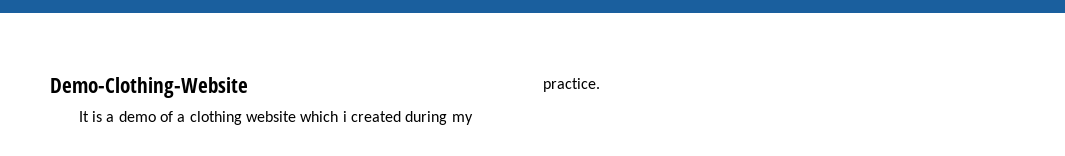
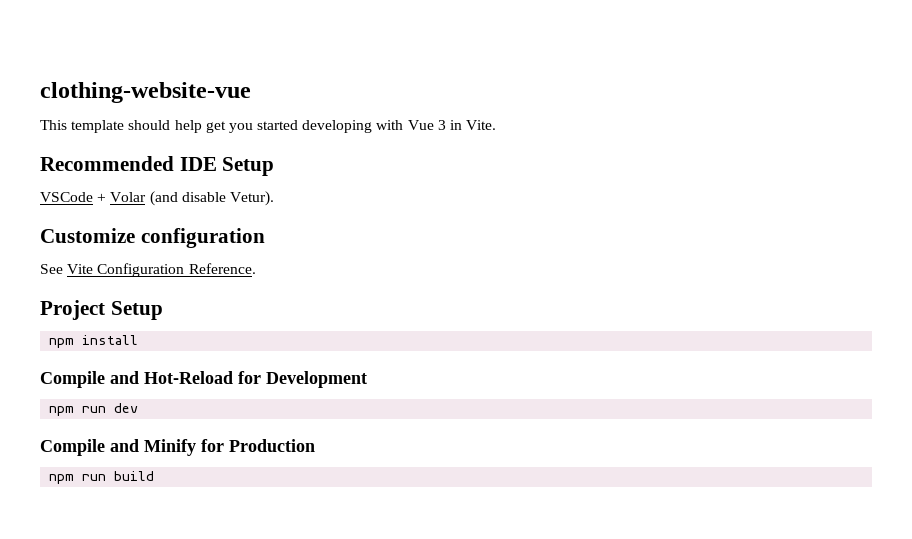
- Demo-Clothing-Website
- It is a demo of a clothing website which i created during my practice.
+ clothing-website-vue
+ This template should help get you started developing with Vue 3 in Vite.
+ Recommended IDE Setup
+ VSCode + Volar (and disable Vetur).
+ Customize configuration
+ See Vite Configuration Reference.
+ Project Setup
+ npm install
+ Compile and Hot-Reload for Development
+ npm run dev
+ Compile and Minify for Production
+ npm run build

